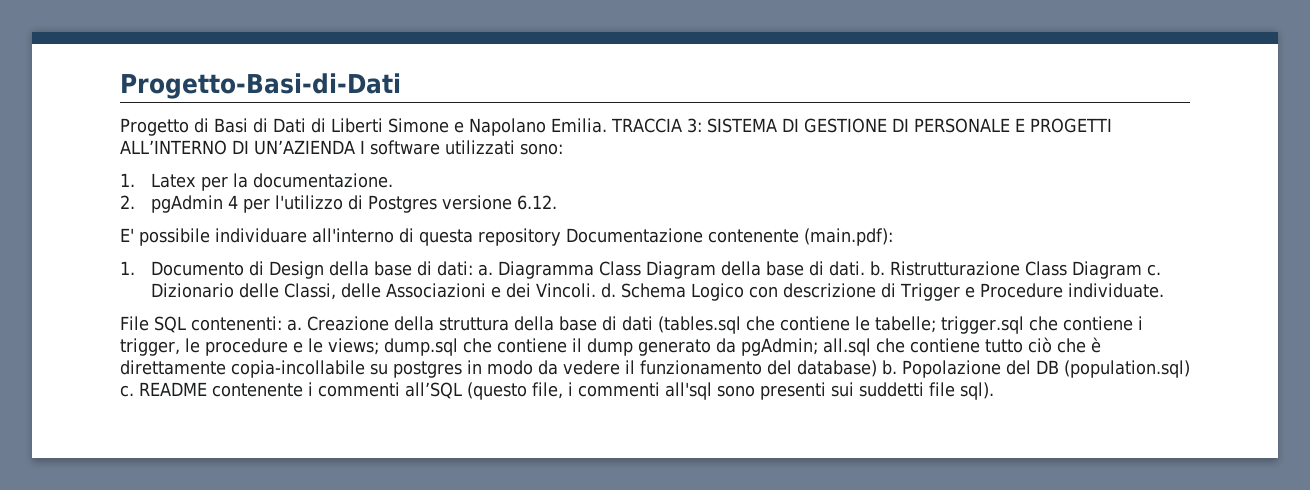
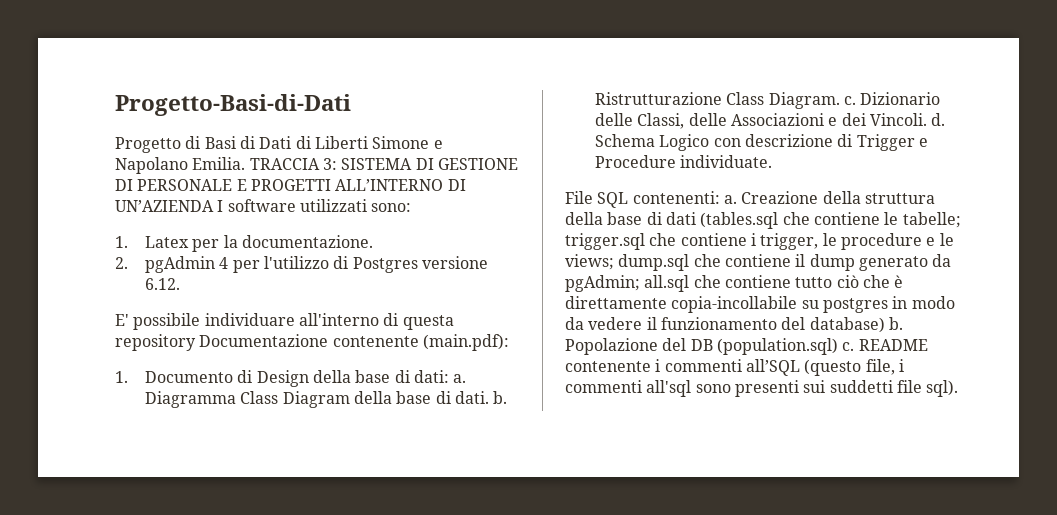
- Ristrutturazione Class Diagram c.
+ Ristrutturazione Class Diagram. c.

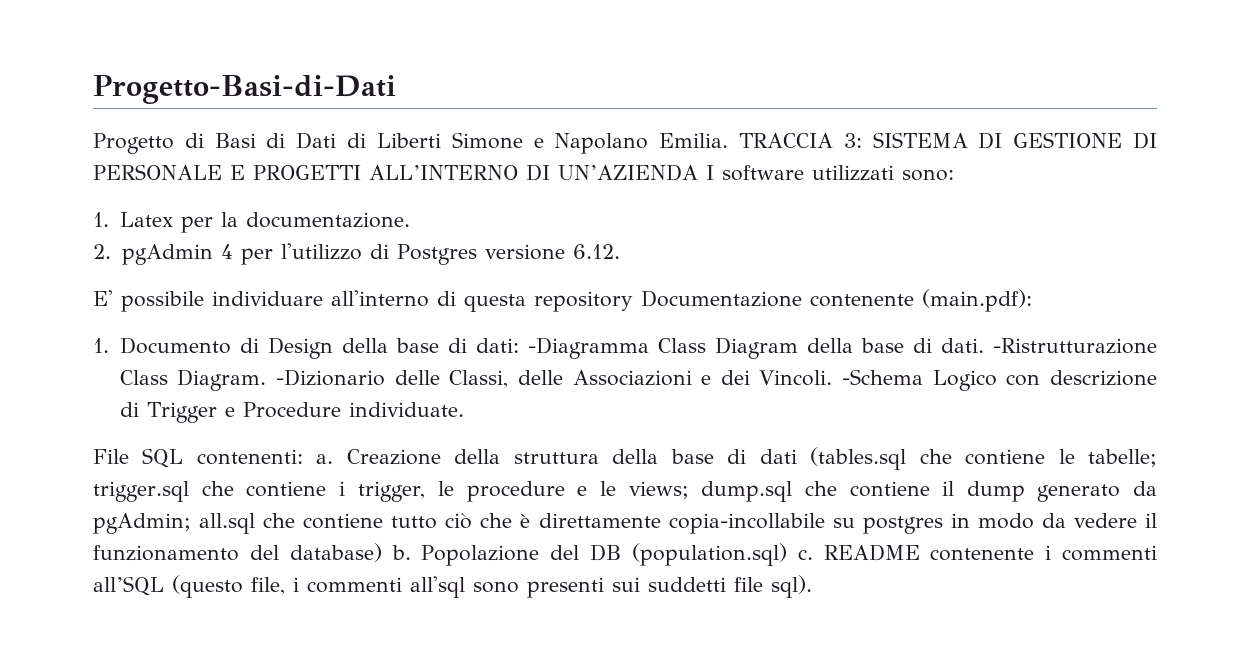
- 1. Documento di Design della base di dati: a. Diagramma Class Diagram della base di dati. b. Ristrutturazione Class Diagram. c. Dizionario delle Classi, delle Associazioni e dei Vincoli. d. Schema Logico con descrizione di Trigger e Procedure individuate.
+ 1. Documento di Design della base di dati: -Diagramma Class Diagram della base di dati. -Ristrutturazione Class Diagram. -Dizionario delle Classi, delle Associazioni e dei Vincoli. -Schema Logico con descrizione di Trigger e Procedure individuate.

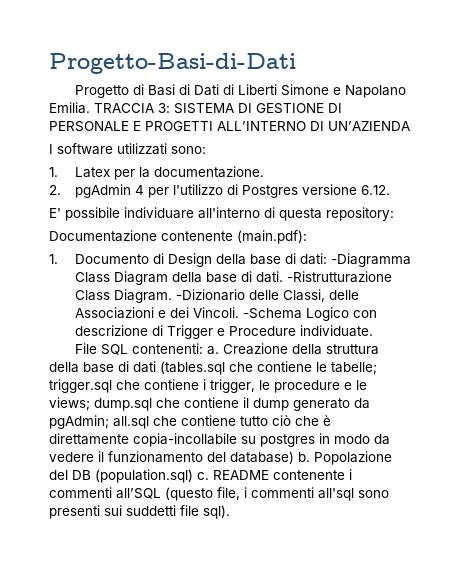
- TRACCIA 3: SISTEMA DI GESTIONE DI PERSONALE E PROGETTI ALL’INTERNO DI UN’AZIENDA I software utilizzati sono:
+ TRACCIA 3: SISTEMA DI GESTIONE DI PERSONALE E PROGETTI ALL’INTERNO DI UN’AZIENDA
+ I software utilizzati sono:
- E' possibile individuare all'interno di questa repository Documentazione contenente (main.pdf):
+ E' possibile individuare all'interno di questa repository:
+ Documentazione contenente (main.pdf):

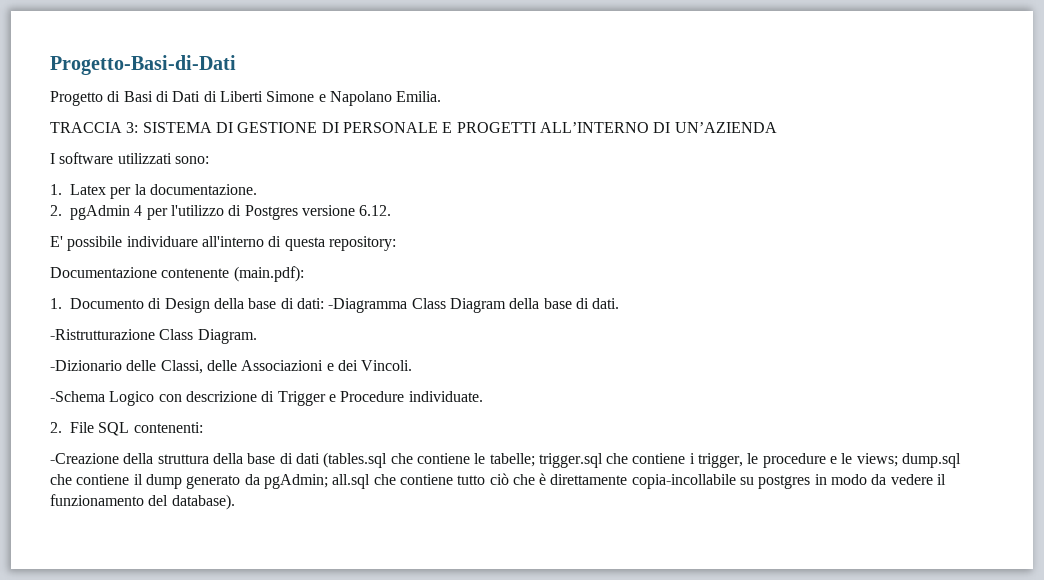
- Progetto di Basi di Dati di Liberti Simone e Napolano Emilia. TRACCIA 3: SISTEMA DI GESTIONE DI PERSONALE E PROGETTI ALL’INTERNO DI UN’AZIENDA
+ Progetto di Basi di Dati di Liberti Simone e Napolano Emilia.
+ TRACCIA 3: SISTEMA DI GESTIONE DI PERSONALE E PROGETTI ALL’INTERNO DI UN’AZIENDA
- 1. Documento di Design della base di dati: -Diagramma Class Diagram della base di dati. -Ristrutturazione Class Diagram. -Dizionario delle Classi, delle Associazioni e dei Vincoli. -Schema Logico con descrizione di Trigger e Procedure individuate.
+ 1. Documento di Design della base di dati: -Diagramma Class Diagram della base di dati.
+ -Ristrutturazione Class Diagram.
+ -Dizionario delle Classi, delle Associazioni e dei Vincoli.
+ -Schema Logico con descrizione di Trigger e Procedure individuate.
- File SQL contenenti: a. Creazione della struttura della base di dati (tables.sql che contiene le tabelle; trigger.sql che contiene i trigger, le procedure e le views; dump.sql che contiene il dump generato da pgAdmin; all.sql che contiene tutto ciò che è direttamente copia-incollabile su postgres in modo da vedere il funzionamento del database) b. Popolazione del DB (population.sql) c. README contenente i commenti all’SQL (questo file, i commenti all'sql sono presenti sui suddetti file sql).
+ 2. File SQL contenenti:
+ -Creazione della struttura della base di dati (tables.sql che contiene le tabelle; trigger.sql che contiene i trigger, le procedure e le views; dump.sql che contiene il dump generato da pgAdmin; all.sql che contiene tutto ciò che è direttamente copia-incollabile su postgres in modo da vedere il funzionamento del database).

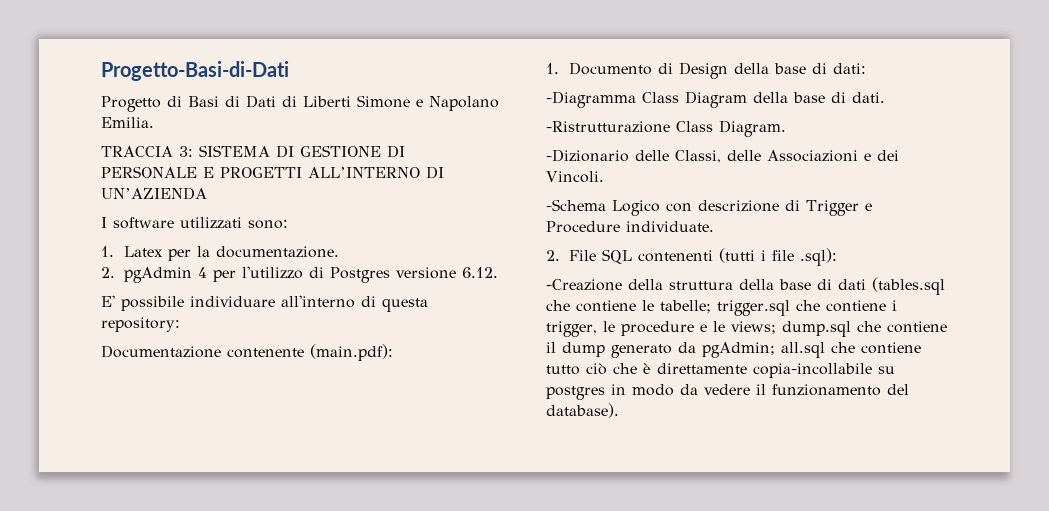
- 1. Documento di Design della base di dati: -Diagramma Class Diagram della base di dati.
+ 1. Documento di Design della base di dati:
+ -Diagramma Class Diagram della base di dati.
- 2. File SQL contenenti:
+ 2. File SQL contenenti (tutti i file .sql):

